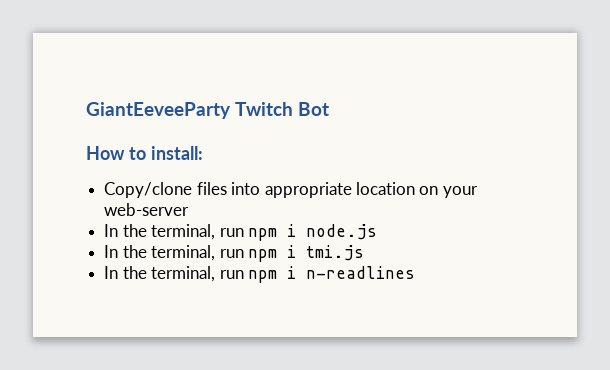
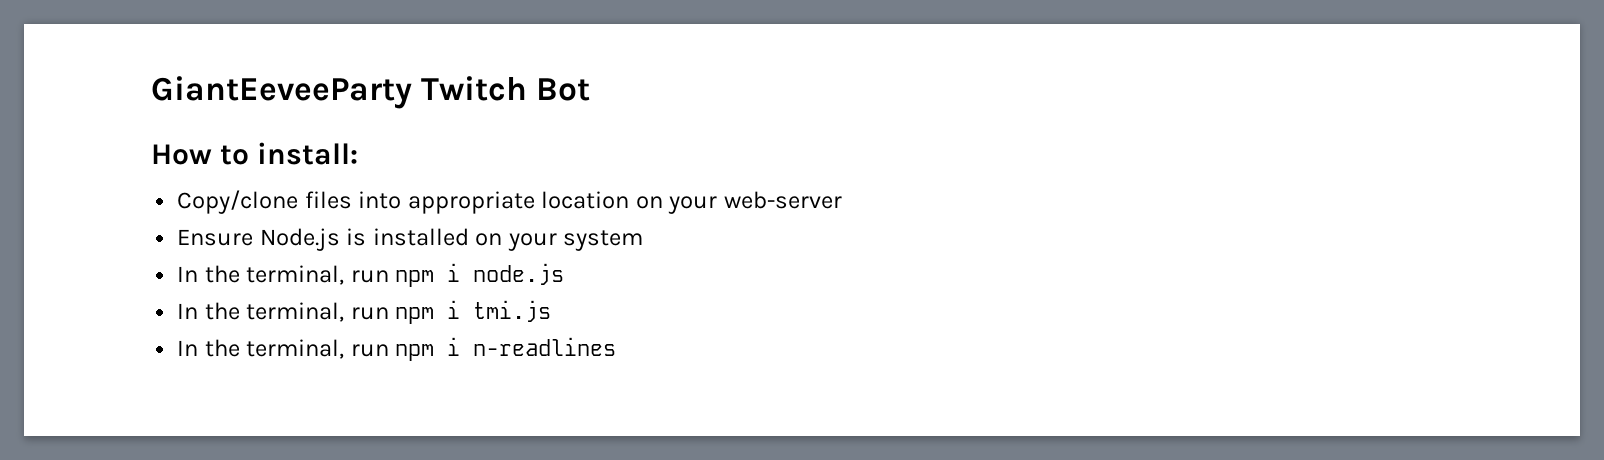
+ Ensure Node.js is installed on your system

